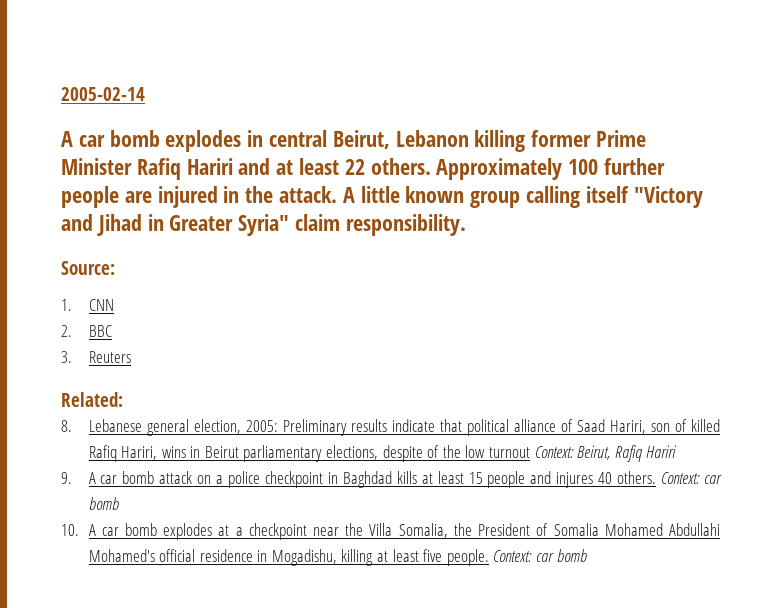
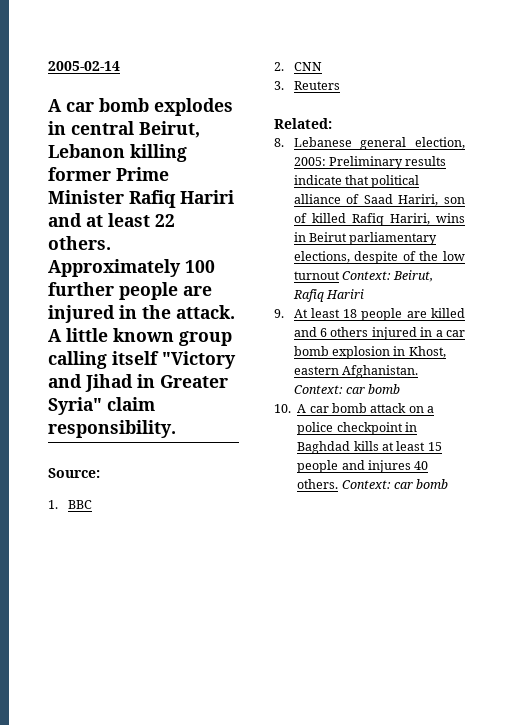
- 1. CNN
+ 1. BBC
- 2. BBC
+ 2. CNN
- 9. A car bomb attack on a police checkpoint in Baghdad kills at least 15 people and injures 40 others.
+ 9. At least 18 people are killed and 6 others injured in a car bomb explosion in Khost, eastern Afghanistan. Context: car bomb
+ 10. A car bomb attack on a police checkpoint in Baghdad kills at least 15 people and injures 40 others.
- 10. A car bomb explodes at a checkpoint near the Villa Somalia, the President of Somalia Mohamed Abdullahi Mohamed's official residence in Mogadishu, killing at least five people. Context: car bomb

